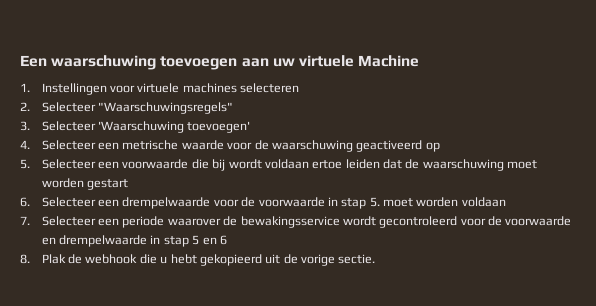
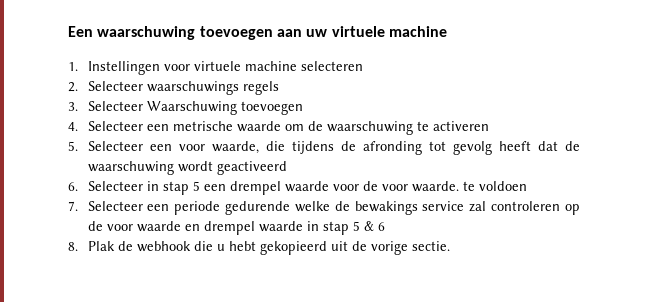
- Een waarschuwing toevoegen aan uw virtuele Machine
+ Een waarschuwing toevoegen aan uw virtuele machine
- 1. Instellingen voor virtuele machines selecteren
+ 1. Instellingen voor virtuele machine selecteren
- 2. Selecteer "Waarschuwingsregels"
+ 2. Selecteer waarschuwings regels
- 3. Selecteer 'Waarschuwing toevoegen'
+ 3. Selecteer Waarschuwing toevoegen
- 4. Selecteer een metrische waarde voor de waarschuwing geactiveerd op
+ 4. Selecteer een metrische waarde om de waarschuwing te activeren
- 5. Selecteer een voorwaarde die bij wordt voldaan ertoe leiden dat de waarschuwing moet worden gestart
- 6. Selecteer een drempelwaarde voor de voorwaarde in stap 5. moet worden voldaan
- 7. Selecteer een periode waarover de bewakingsservice wordt gecontroleerd voor de voorwaarde en drempelwaarde in stap 5 en 6
+ 5. Selecteer een voor waarde, die tijdens de afronding tot gevolg heeft dat de waarschuwing wordt geactiveerd
+ 6. Selecteer in stap 5 een drempel waarde voor de voor waarde. te voldoen
+ 7. Selecteer een periode gedurende welke de bewakings service zal controleren op de voor waarde en drempel waarde in stap 5 & 6

